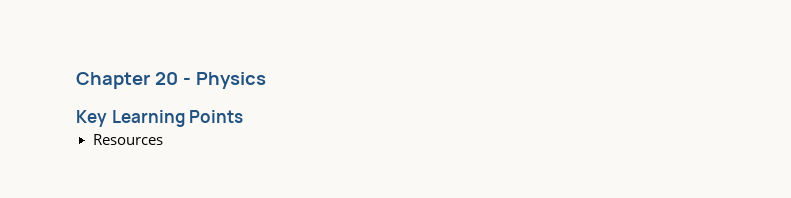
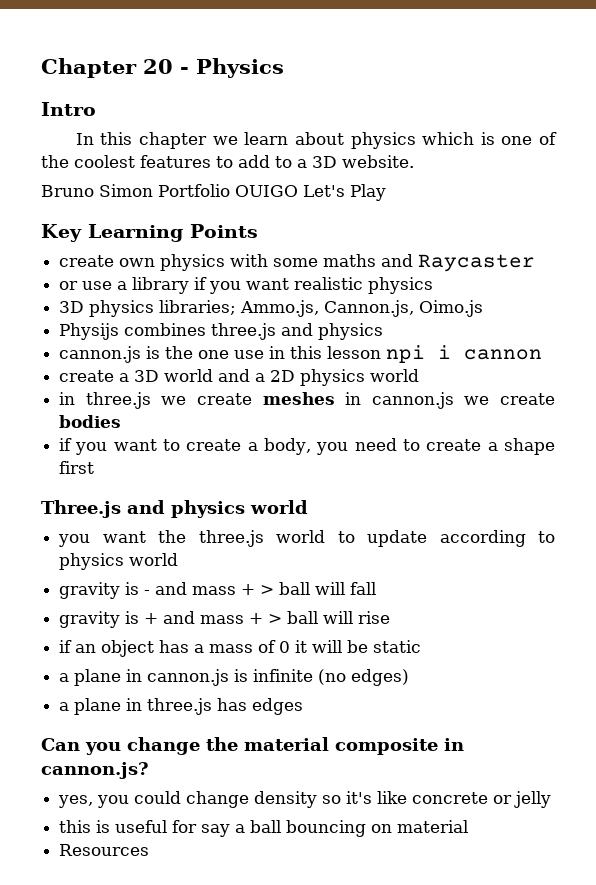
+ Intro
+ In this chapter we learn about physics which is one of the coolest features to add to a 3D website.
+ Bruno Simon Portfolio OUIGO Let's Play
  Key Learning Points
+ create own physics with some maths and Raycaster
+ or use a library if you want realistic physics
+ 3D physics libraries; Ammo.js, Cannon.js, Oimo.js
+ Physijs combines three.js and physics
+ cannon.js is the one use in this lesson npi i cannon
+ create a 3D world and a 2D physics world
+ in three.js we create meshes in cannon.js we create bodies
+ if you want to create a body, you need to create a shape first
+ Three.js and physics world
+ you want the three.js world to update according to physics world
+ gravity is - and mass + > ball will fall
+ gravity is + and mass + > ball will rise
+ if an object has a mass of 0 it will be static
+ a plane in cannon.js is infinite (no edges)
+ a plane in three.js has edges
+ Can you change the material composite in cannon.js?
+ yes, you could change density so it's like concrete or jelly
+ this is useful for say a ball bouncing on material

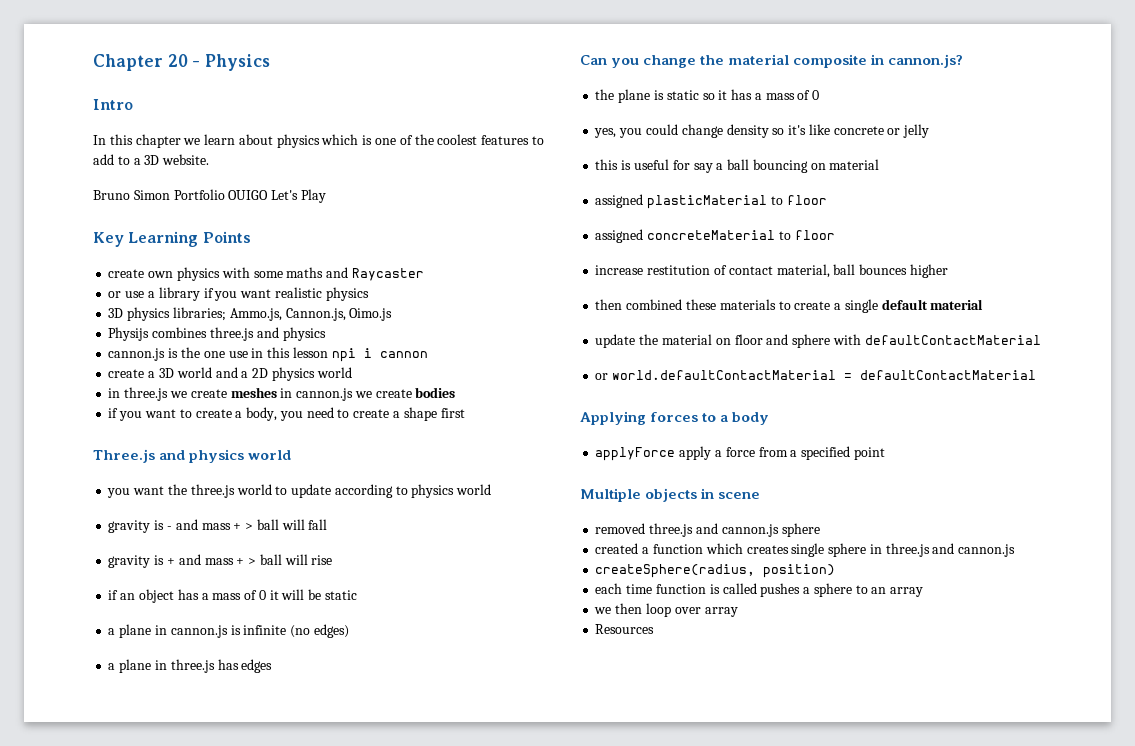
+ the plane is static so it has a mass of 0
+ assigned plasticMaterial to floor
+ assigned concreteMaterial to floor
+ increase restitution of contact material, ball bounces higher
+ then combined these materials to create a single default material
+ update the material on floor and sphere with defaultContactMaterial
+ or world.defaultContactMaterial = defaultContactMaterial
+ Applying forces to a body
+ applyForce apply a force from a specified point
+ Multiple objects in scene
+ removed three.js and cannon.js sphere
+ created a function which creates single sphere in three.js and cannon.js
+ createSphere(radius, position)
+ each time function is called pushes a sphere to an array
+ we then loop over array

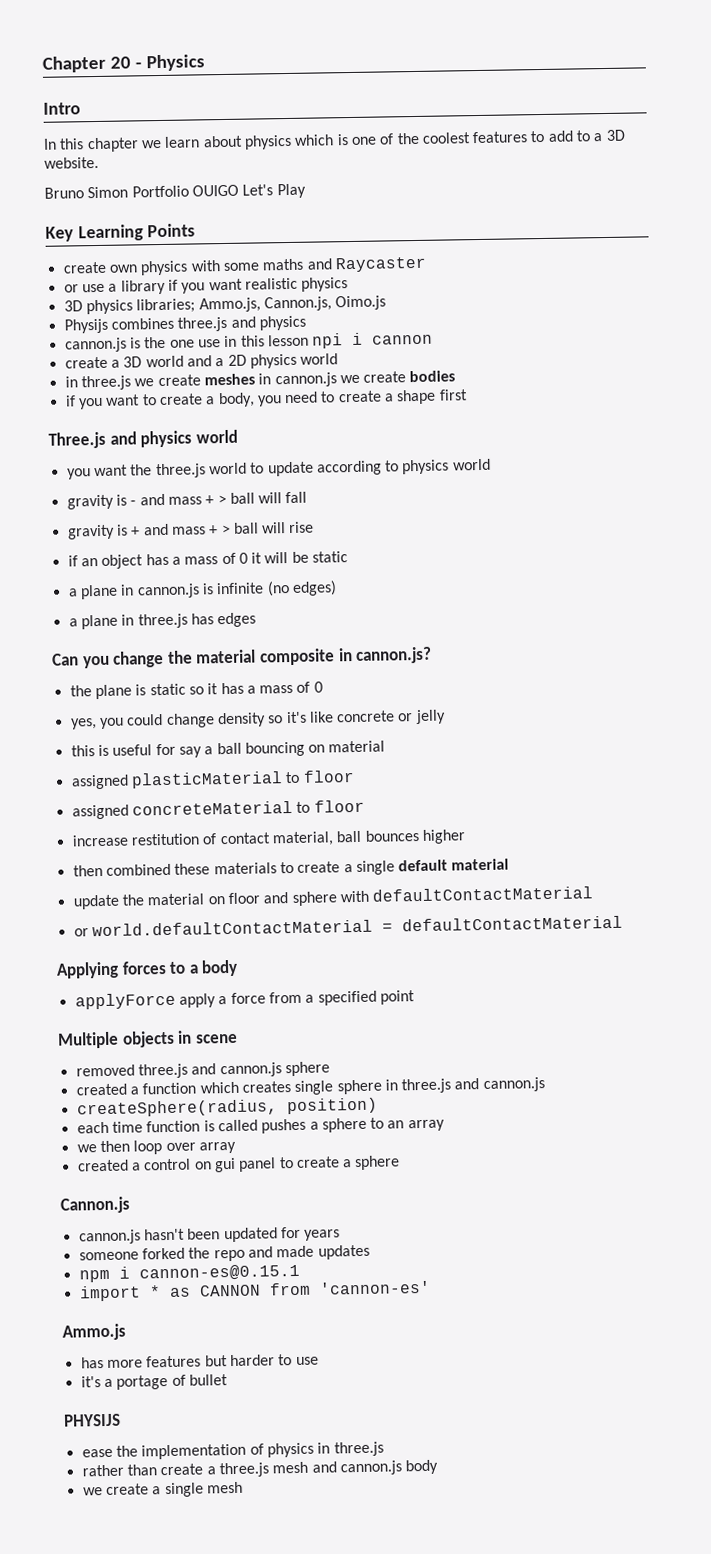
- Resources
+ created a control on gui panel to create a sphere
+ Cannon.js
+ cannon.js hasn't been updated for years
+ someone forked the repo and made updates
+ npm i cannon-es@0.15.1
+ import * as CANNON from 'cannon-es'
+ Ammo.js
+ has more features but harder to use
+ it's a portage of bullet
+ PHYSIJS
+ ease the implementation of physics in three.js
+ rather than create a three.js mesh and cannon.js body
+ we create a single mesh

